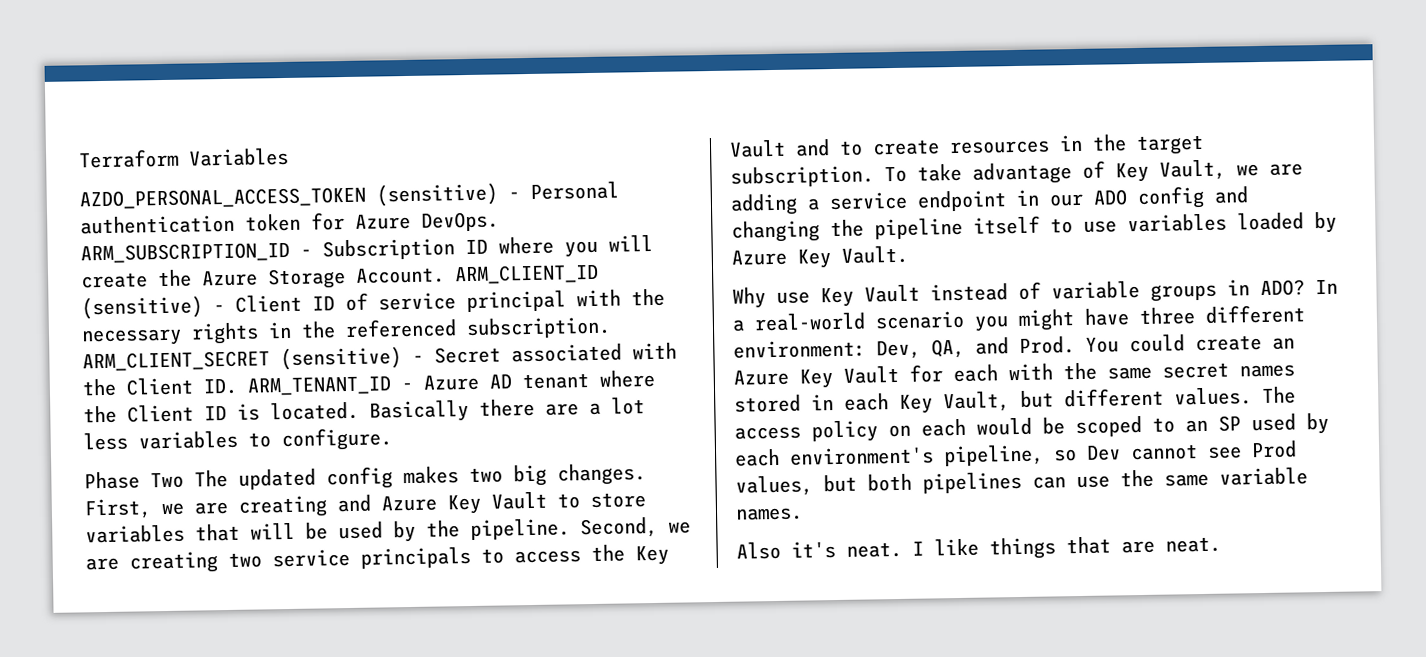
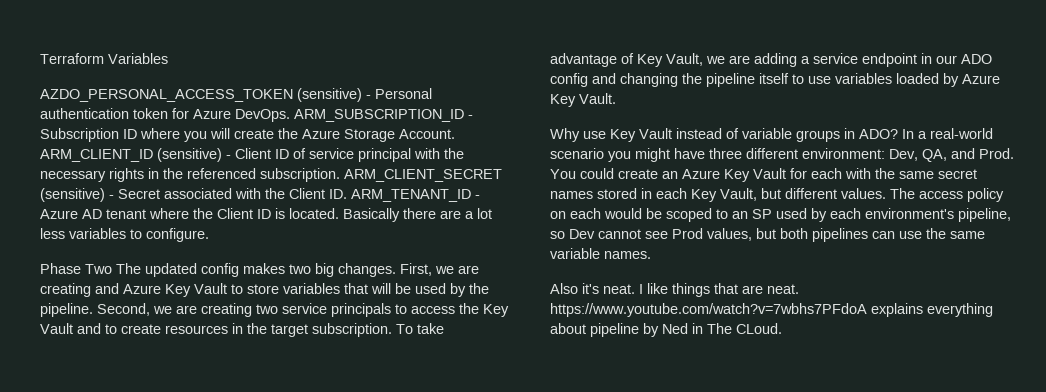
- I like things that are neat.
+ I like things that are neat. https://www.youtube.com/watch?v=7wbhs7PFdoA explains everything about pipeline by Ned in The CLoud.

